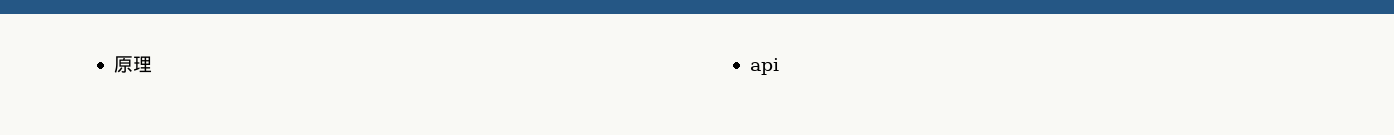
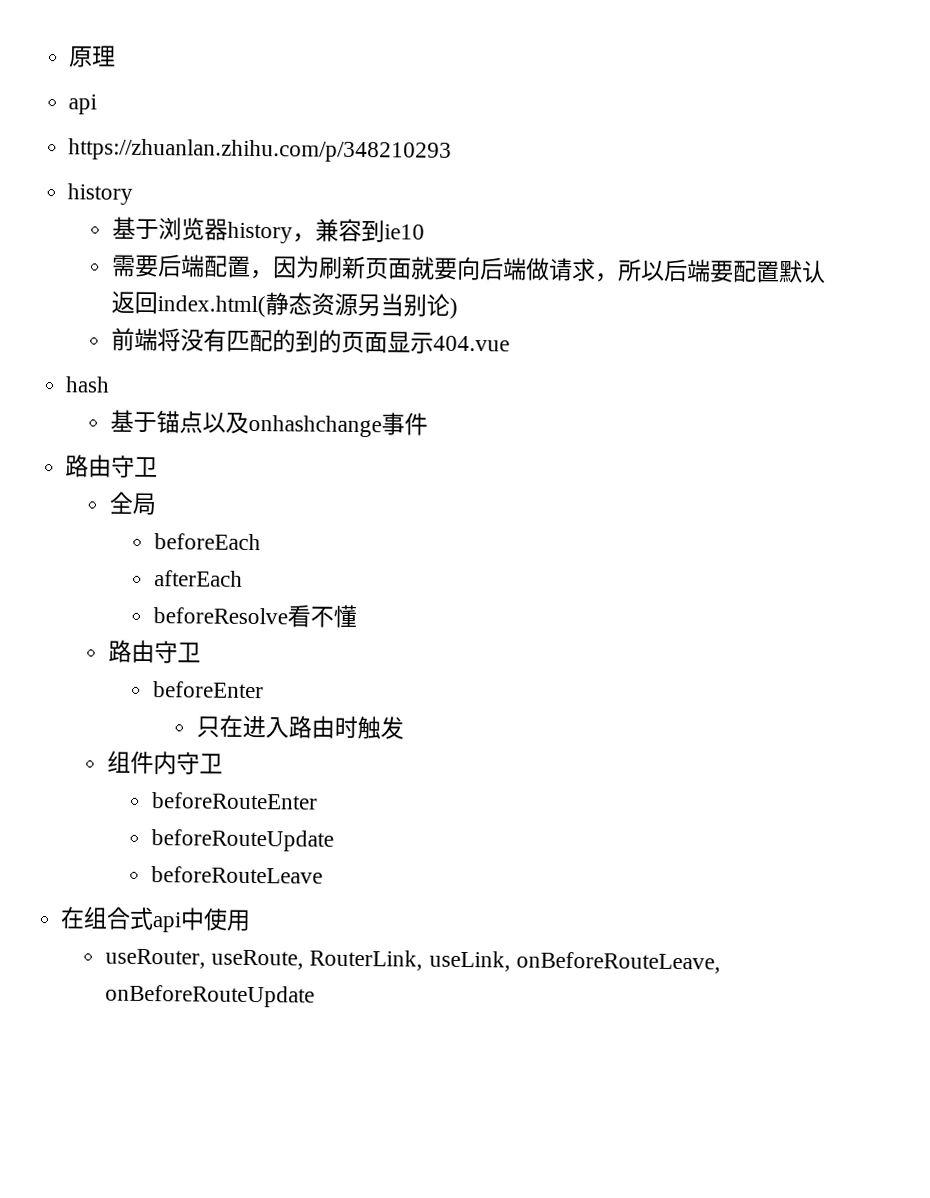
+ https://zhuanlan.zhihu.com/p/348210293
+ history
+ 基于浏览器history，兼容到ie10
+ 需要后端配置，因为刷新页面就要向后端做请求，所以后端要配置默认返回index.html(静态资源另当别论)
+ 前端将没有匹配的到的页面显示404.vue
+ hash
+ 基于锚点以及onhashchange事件
+ 路由守卫
+ 全局
+ beforeEach
+ afterEach
+ beforeResolve看不懂
+ 路由守卫
+ beforeEnter
+ 只在进入路由时触发
+ 组件内守卫
+ beforeRouteEnter
+ beforeRouteUpdate
+ beforeRouteLeave
+ 在组合式api中使用
+ useRouter, useRoute, RouterLink, useLink, onBeforeRouteLeave, onBeforeRouteUpdate

